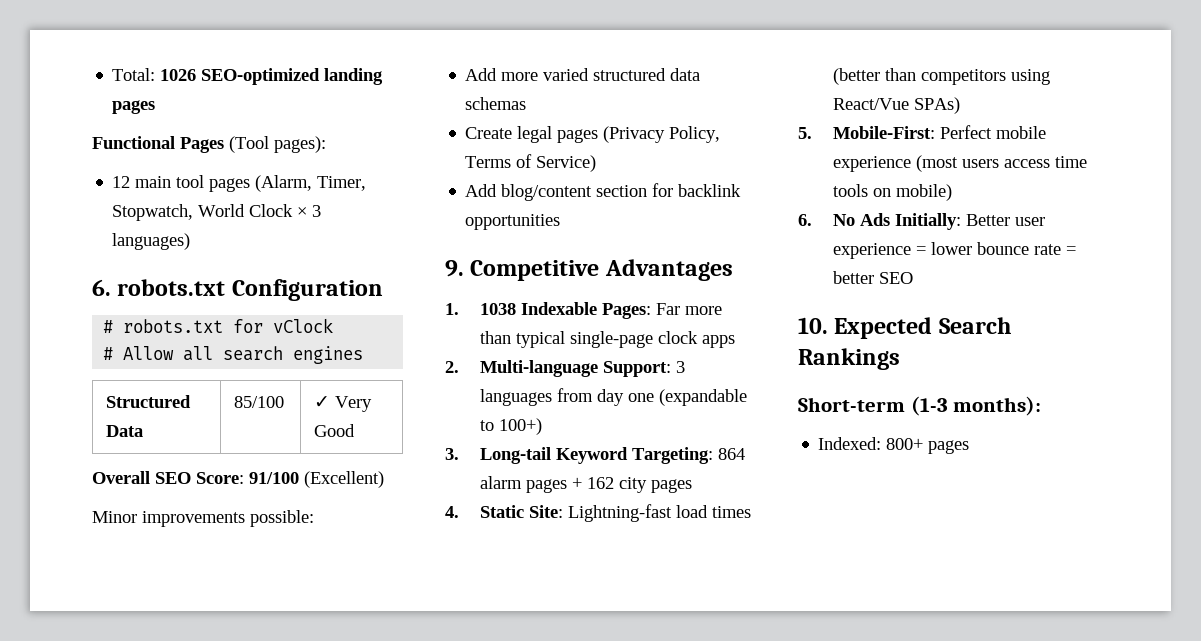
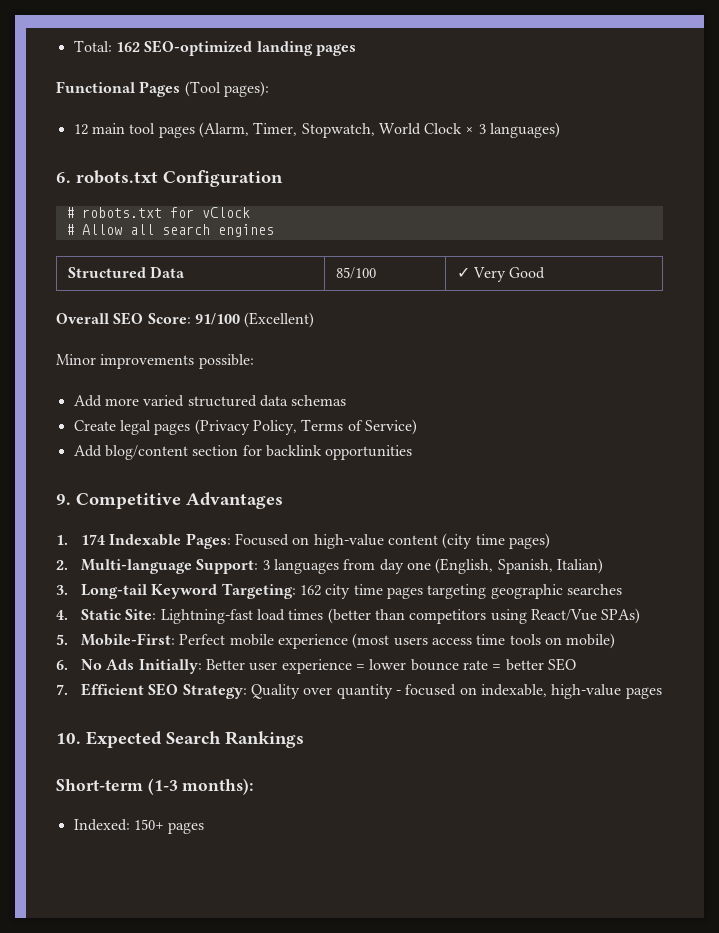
- Total: 1026 SEO-optimized landing pages
+ Total: 162 SEO-optimized landing pages
- 1. 1038 Indexable Pages: Far more than typical single-page clock apps
+ 1. 174 Indexable Pages: Focused on high-value content (city time pages)
- 2. Multi-language Support: 3 languages from day one (expandable to 100+)
+ 2. Multi-language Support: 3 languages from day one (English, Spanish, Italian)
- 3. Long-tail Keyword Targeting: 864 alarm pages + 162 city pages
+ 3. Long-tail Keyword Targeting: 162 city time pages targeting geographic searches
+ 7. Efficient SEO Strategy: Quality over quantity - focused on indexable, high-value pages
- Indexed: 800+ pages
+ Indexed: 150+ pages

